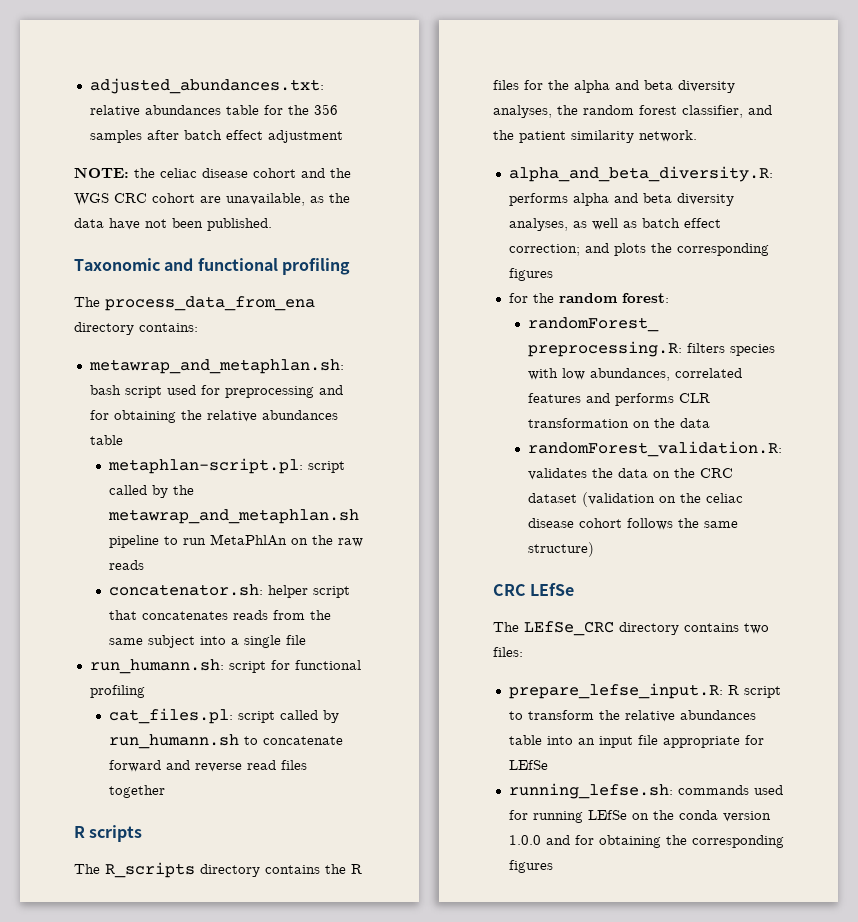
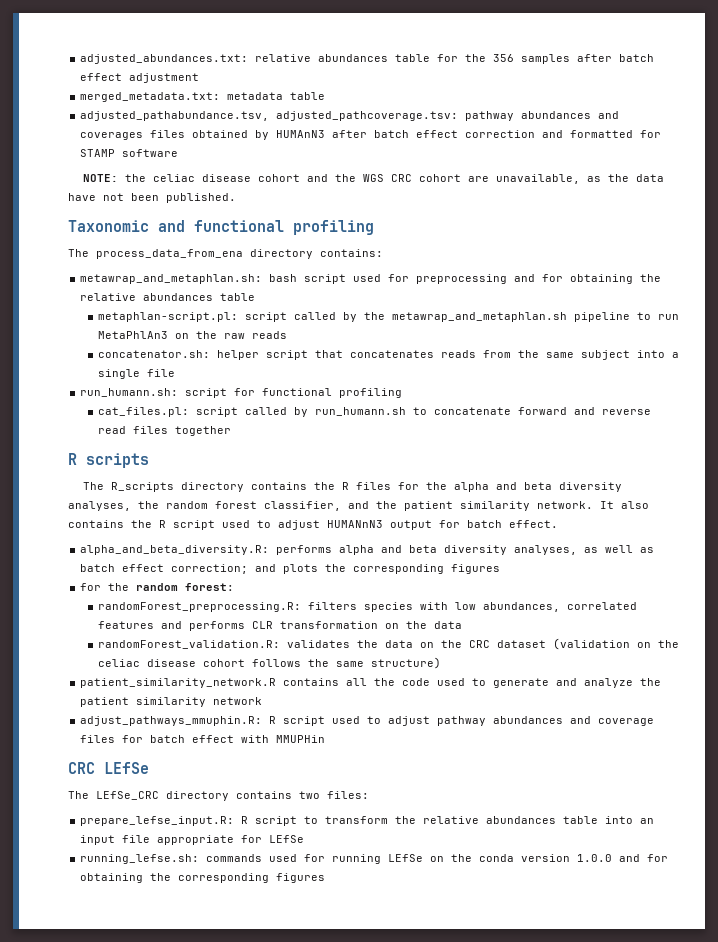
+ merged_metadata.txt: metadata table
+ adjusted_pathabundance.tsv, adjusted_pathcoverage.tsv: pathway abundances and coverages files obtained by HUMAnN3 after batch effect correction and formatted for STAMP software
- metaphlan-script.pl: script called by the metawrap_and_metaphlan.sh pipeline to run MetaPhlAn on the raw reads
+ metaphlan-script.pl: script called by the metawrap_and_metaphlan.sh pipeline to run MetaPhlAn3 on the raw reads
+ It also contains the R script used to adjust HUMANnN3 output for batch effect.
+ patient_similarity_network.R contains all the code used to generate and analyze the patient similarity network
+ adjust_pathways_mmuphin.R: R script used to adjust pathway abundances and coverage files for batch effect with MMUPHin

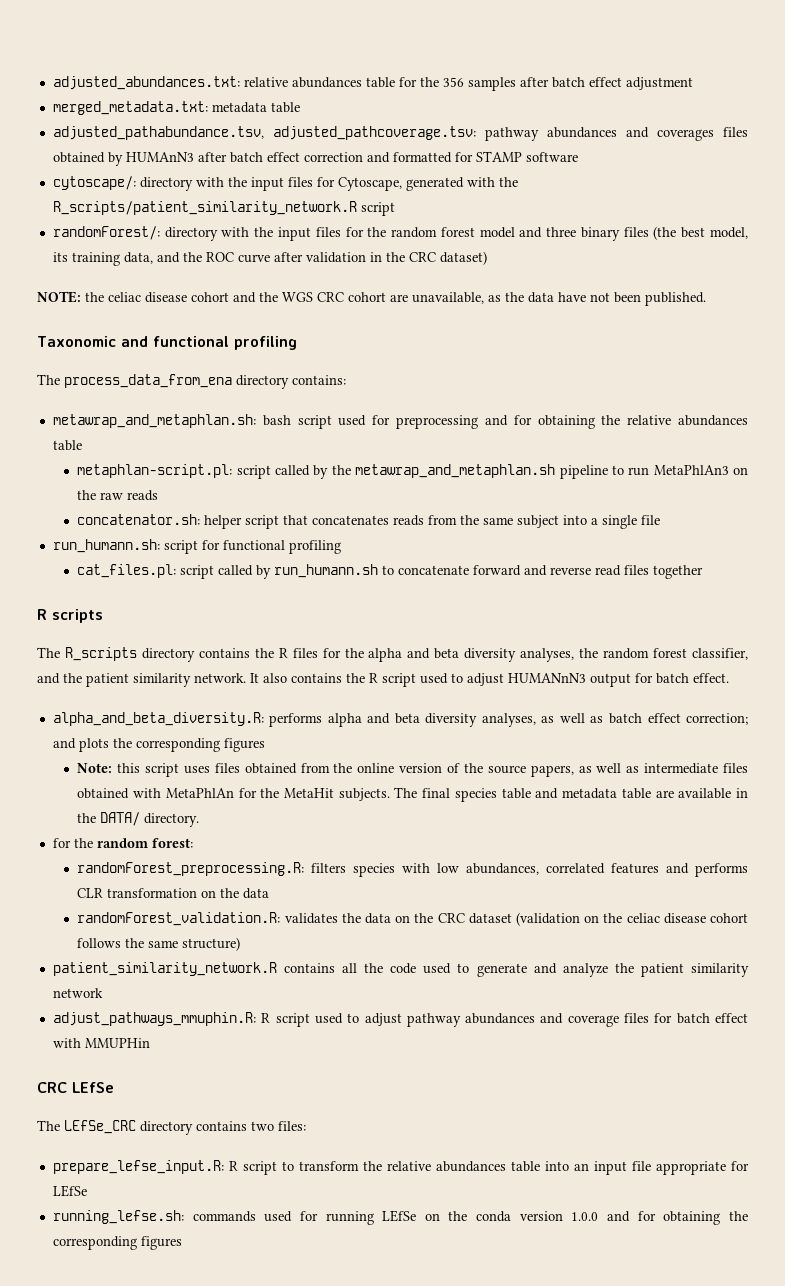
+ cytoscape/: directory with the input files for Cytoscape, generated with the R_scripts/patient_similarity_network.R script
+ randomForest/: directory with the input files for the random forest model and three binary files (the best model, its training data, and the ROC curve after validation in the CRC dataset)
+ Note: this script uses files obtained from the online version of the source papers, as well as intermediate files obtained with MetaPhlAn for the MetaHit subjects. The final species table and metadata table are available in the DATA/ directory.

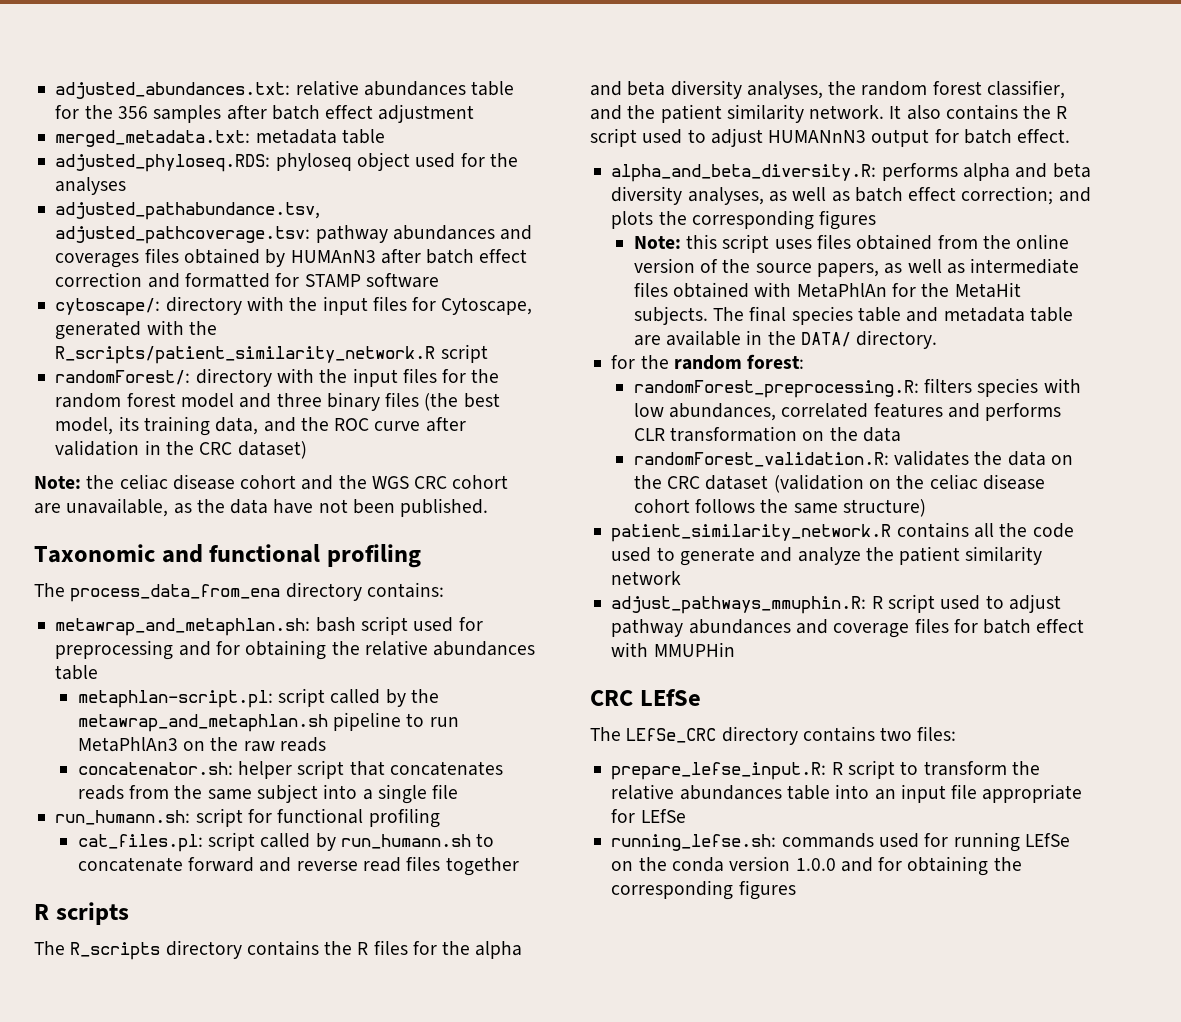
+ adjusted_phyloseq.RDS: phyloseq object used for the analyses
- NOTE: the celiac disease cohort and the WGS CRC cohort are unavailable, as the data have not been published.
+ Note: the celiac disease cohort and the WGS CRC cohort are unavailable, as the data have not been published.

